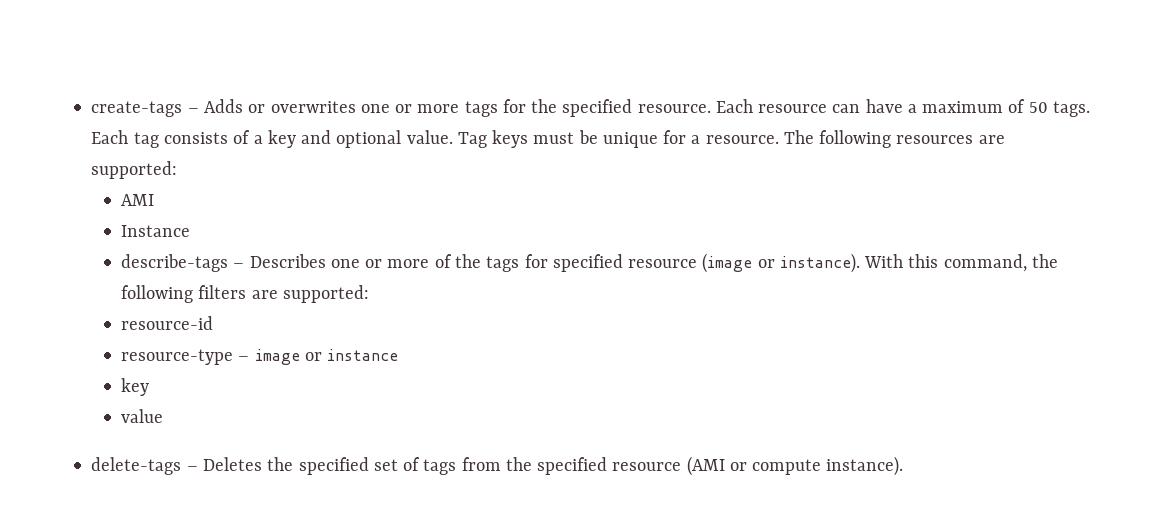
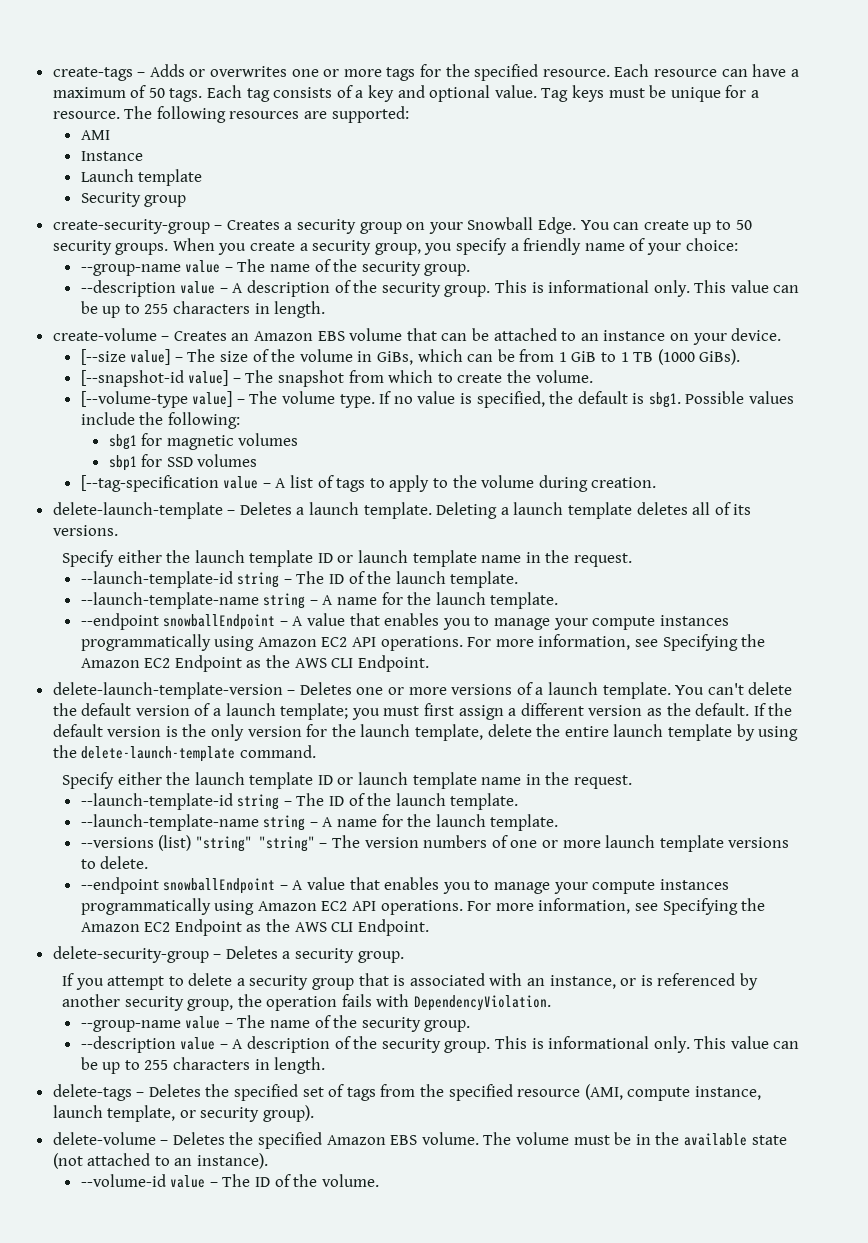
- describe-tags – Describes one or more of the tags for specified resource (image or instance). With this command, the following filters are supported:
- resource-id
- resource-type – image or instance
- key
- value
+ Launch template
+ Security group
+ create-security-group – Creates a security group on your Snowball Edge. You can create up to 50 security groups. When you create a security group, you specify a friendly name of your choice:
+ --group-name value – The name of the security group.
+ --description value – A description of the security group. This is informational only. This value can be up to 255 characters in length.
+ create-volume – Creates an Amazon EBS volume that can be attached to an instance on your device.
+ [--size value] – The size of the volume in GiBs, which can be from 1 GiB to 1 TB (1000 GiBs).
+ [--snapshot-id value] – The snapshot from which to create the volume.
+ [--volume-type value] – The volume type. If no value is specified, the default is sbg1. Possible values include the following:
+ sbg1 for magnetic volumes
+ sbp1 for SSD volumes
+ [--tag-specification value – A list of tags to apply to the volume during creation.
+ delete-launch-template – Deletes a launch template. Deleting a launch template deletes all of its versions.
+ Specify either the launch template ID or launch template name in the request.
+ --launch-template-id string – The ID of the launch template.
+ --launch-template-name string – A name for the launch template.
+ --endpoint snowballEndpoint – A value that enables you to manage your compute instances programmatically using Amazon EC2 API operations. For more information, see Specifying the Amazon EC2 Endpoint as the AWS CLI Endpoint.
+ delete-launch-template-version – Deletes one or more versions of a launch template. You can't delete the default version of a launch template; you must first assign a different version as the default. If the default version is the only version for the launch template, delete the entire launch template by using the delete-launch-template command.
+ Specify either the launch template ID or launch template name in the request.
+ --launch-template-id string – The ID of the launch template.
+ --launch-template-name string – A name for the launch template.
+ --versions (list) "string" "string" – The version numbers of one or more launch template versions to delete.
+ --endpoint snowballEndpoint – A value that enables you to manage your compute instances programmatically using Amazon EC2 API operations. For more information, see Specifying the Amazon EC2 Endpoint as the AWS CLI Endpoint.
+ delete-security-group – Deletes a security group.
+ If you attempt to delete a security group that is associated with an instance, or is referenced by another security group, the operation fails with DependencyViolation.
+ --group-name value – The name of the security group.
+ --description value – A description of the security group. This is informational only. This value can be up to 255 characters in length.
- delete-tags – Deletes the specified set of tags from the specified resource (AMI or compute instance).
+ delete-tags – Deletes the specified set of tags from the specified resource (AMI, compute instance, launch template, or security group).
+ delete-volume – Deletes the specified Amazon EBS volume. The volume must be in the available state (not attached to an instance).
+ --volume-id value – The ID of the volume.

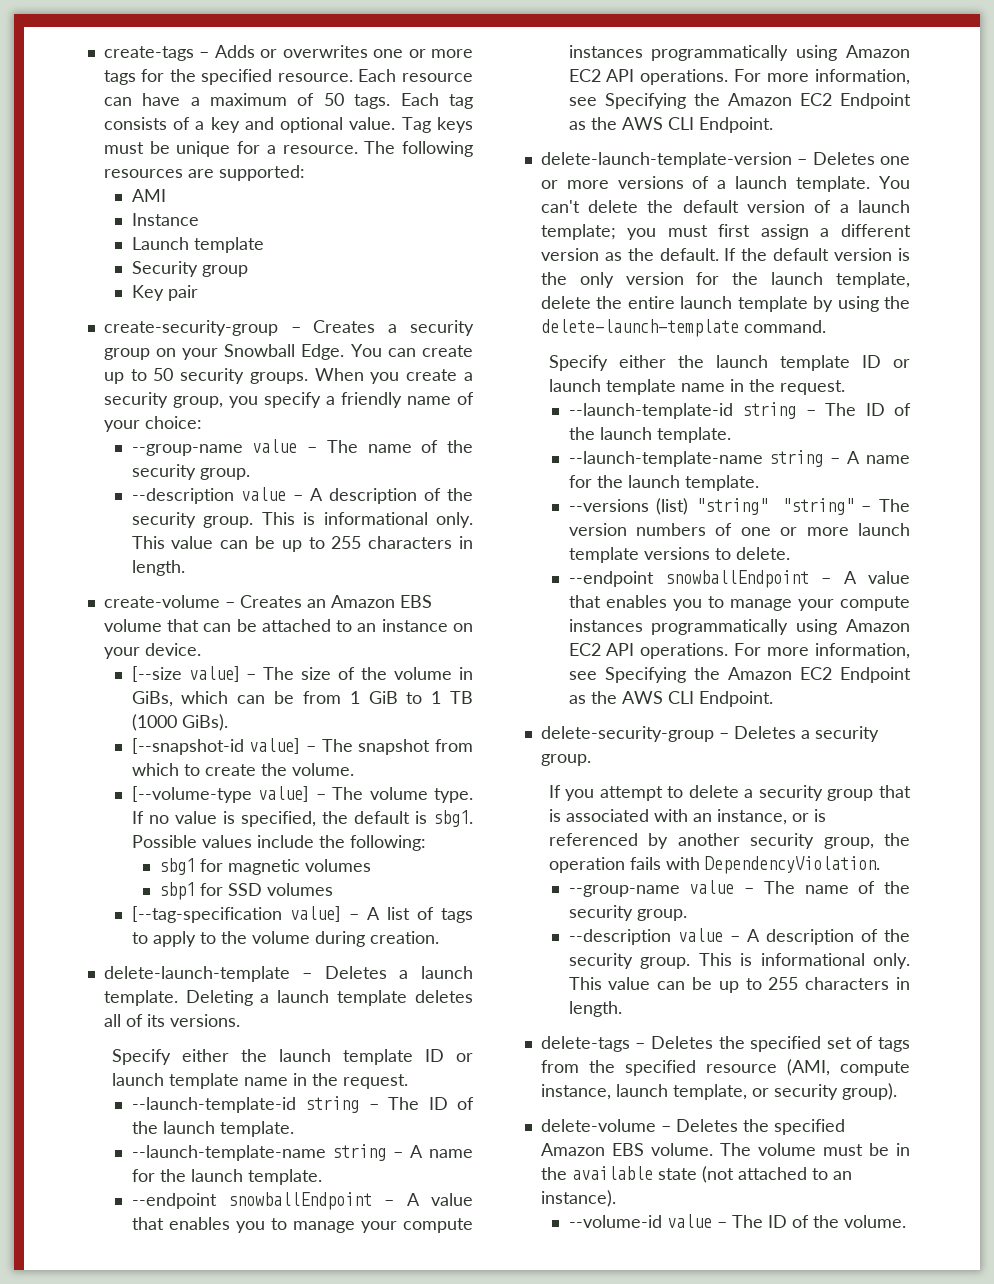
+ Key pair
- [--tag-specification value – A list of tags to apply to the volume during creation.
+ [--tag-specification value] – A list of tags to apply to the volume during creation.

